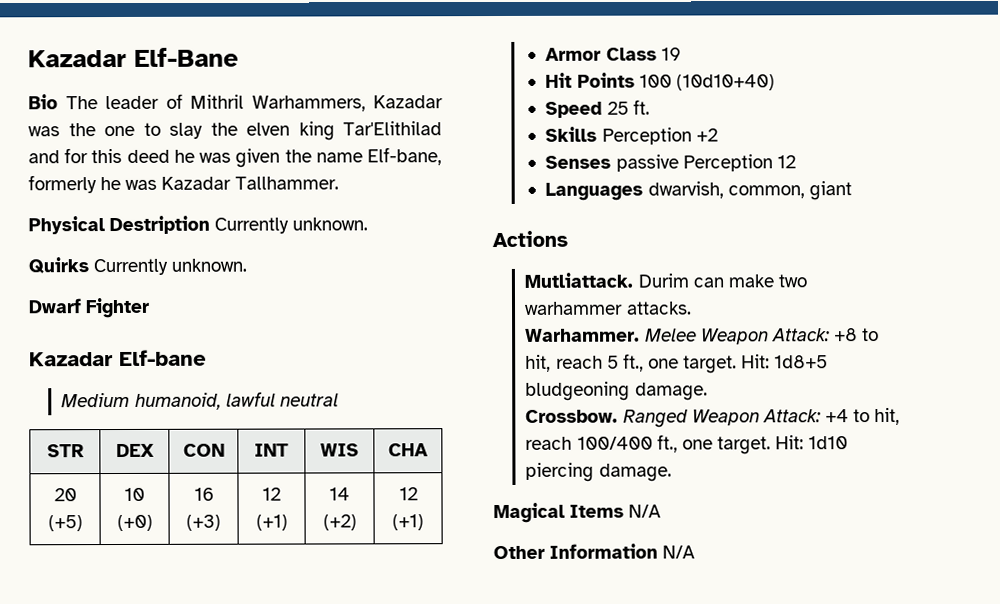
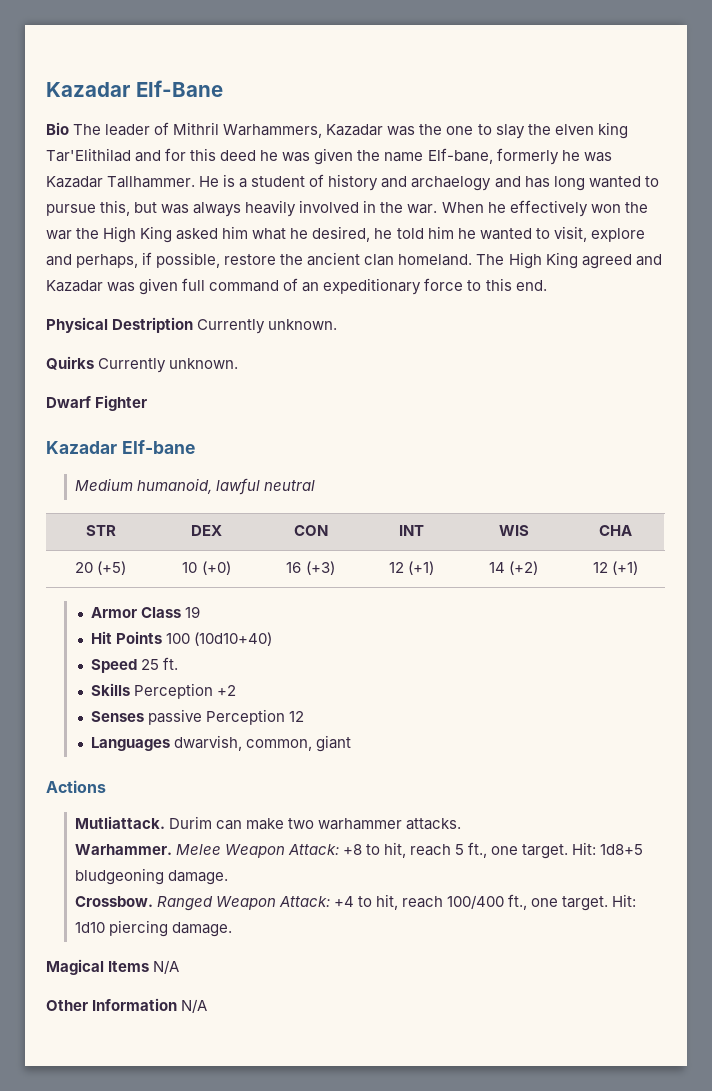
+ He is a student of history and archaelogy and has long wanted to pursue this, but was always heavily involved in the war. When he effectively won the war the High King asked him what he desired, he told him he wanted to visit, explore and perhaps, if possible, restore the ancient clan homeland. The High King agreed and Kazadar was given full command of an expeditionary force to this end.

